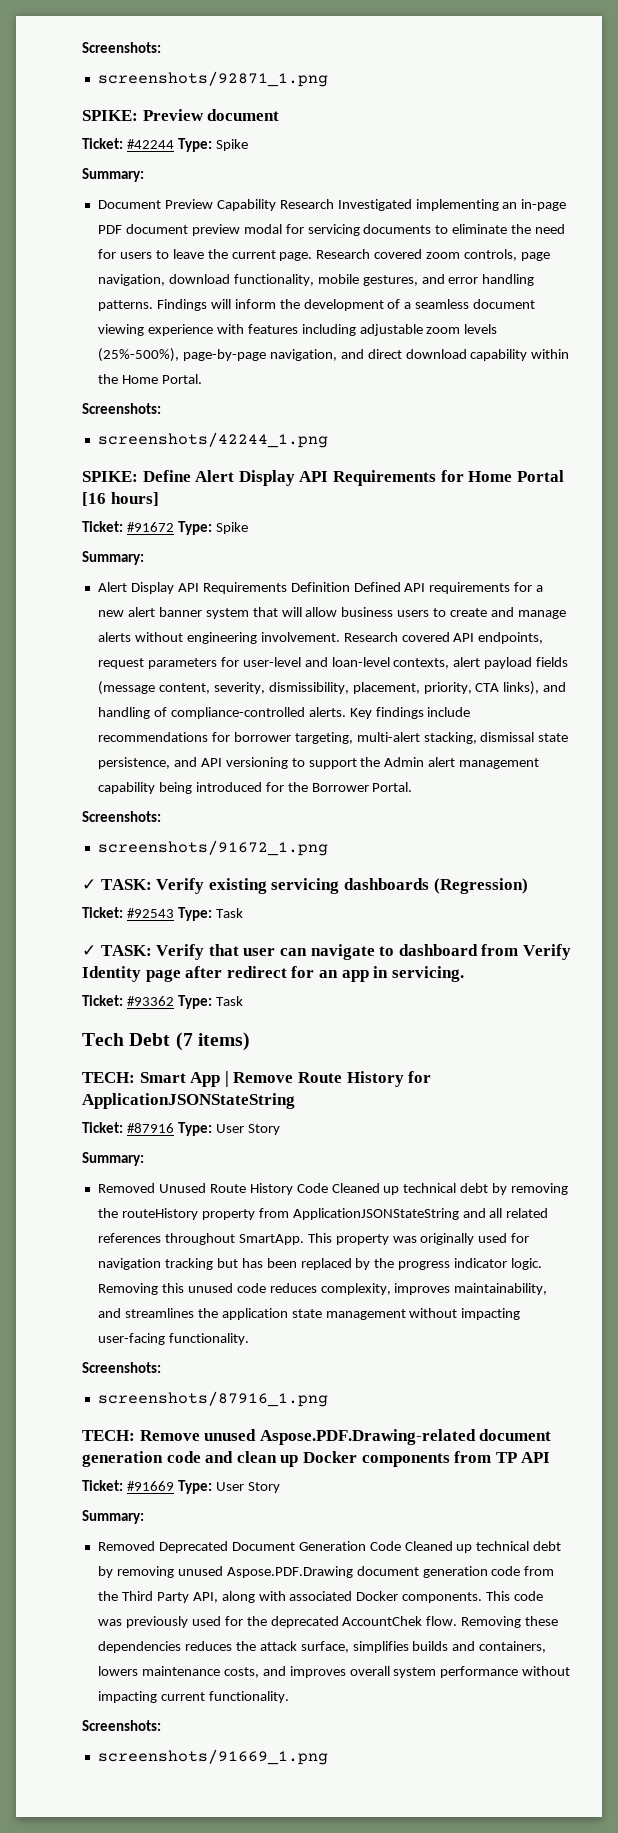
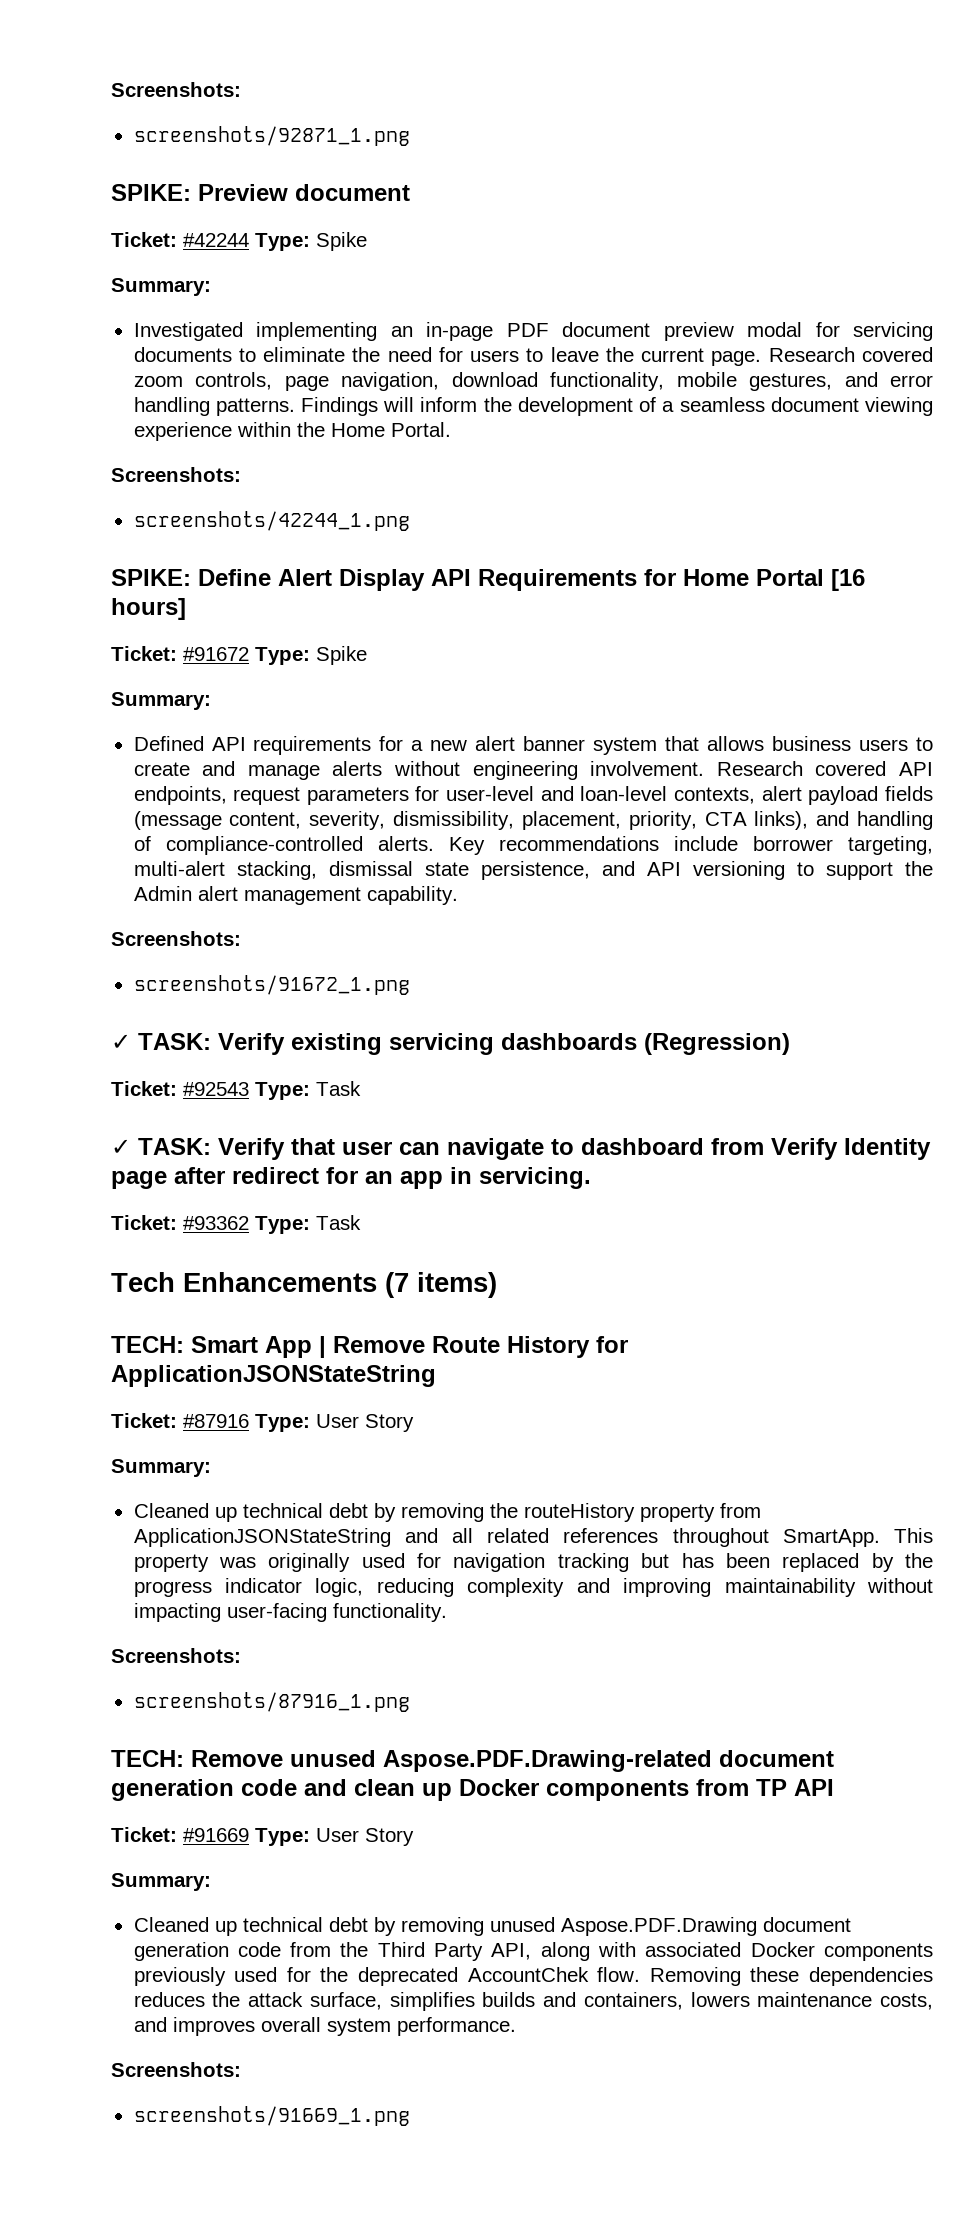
- Document Preview Capability Research Investigated implementing an in-page PDF document preview modal for servicing documents to eliminate the need for users to leave the current page.
+ Investigated implementing an in-page PDF document preview modal for servicing documents to eliminate the need for users to leave the current page.
- Findings will inform the development of a seamless document viewing experience with features including adjustable zoom levels (25%-500%), page-by-page navigation, and direct download capability within the Home Portal.
+ Findings will inform the development of a seamless document viewing experience within the Home Portal.
- Alert Display API Requirements Definition Defined API requirements for a new alert banner system that will allow business users to create and manage alerts without engineering involvement.
+ Defined API requirements for a new alert banner system that allows business users to create and manage alerts without engineering involvement.
- Key findings include recommendations for borrower targeting, multi-alert stacking, dismissal state persistence, and API versioning to support the Admin alert management capability being introduced for the Borrower Portal.
+ Key recommendations include borrower targeting, multi-alert stacking, dismissal state persistence, and API versioning to support the Admin alert management capability.
- Tech Debt (7 items)
+ Tech Enhancements (7 items)
- Removed Unused Route History Code Cleaned up technical debt by removing the routeHistory property from ApplicationJSONStateString and all related references throughout SmartApp.
+ Cleaned up technical debt by removing the routeHistory property from ApplicationJSONStateString and all related references throughout SmartApp.
- This property was originally used for navigation tracking but has been replaced by the progress indicator logic. Removing this unused code reduces complexity, improves maintainability, and streamlines the application state management without impacting user-facing functionality.
+ This property was originally used for navigation tracking but has been replaced by the progress indicator logic, reducing complexity and improving maintainability without impacting user-facing functionality.
- Removed Deprecated Document Generation Code Cleaned up technical debt by removing unused Aspose.PDF.Drawing document generation code from the Third Party API, along with associated Docker components. This code was previously used for the deprecated AccountChek flow.
+ Cleaned up technical debt by removing unused Aspose.PDF.Drawing document generation code from the Third Party API, along with associated Docker components previously used for the deprecated AccountChek flow.
- Removing these dependencies reduces the attack surface, simplifies builds and containers, lowers maintenance costs, and improves overall system performance without impacting current functionality.
+ Removing these dependencies reduces the attack surface, simplifies builds and containers, lowers maintenance costs, and improves overall system performance.

